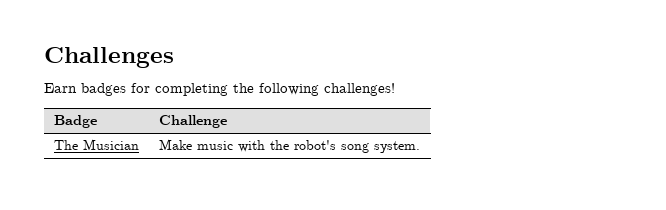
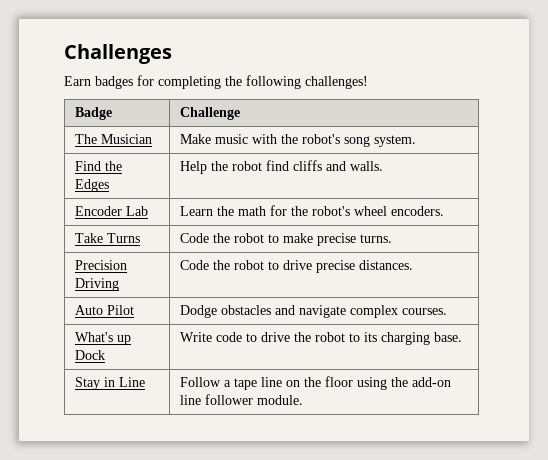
+ Find the Edges | Help the robot find cliffs and walls.
+ Encoder Lab | Learn the math for the robot's wheel encoders.
+ Take Turns | Code the robot to make precise turns.
+ Precision Driving | Code the robot to drive precise distances.
+ Auto Pilot | Dodge obstacles and navigate complex courses.
+ What's up Dock | Write code to drive the robot to its charging base.
+ Stay in Line | Follow a tape line on the floor using the add-on line follower module.

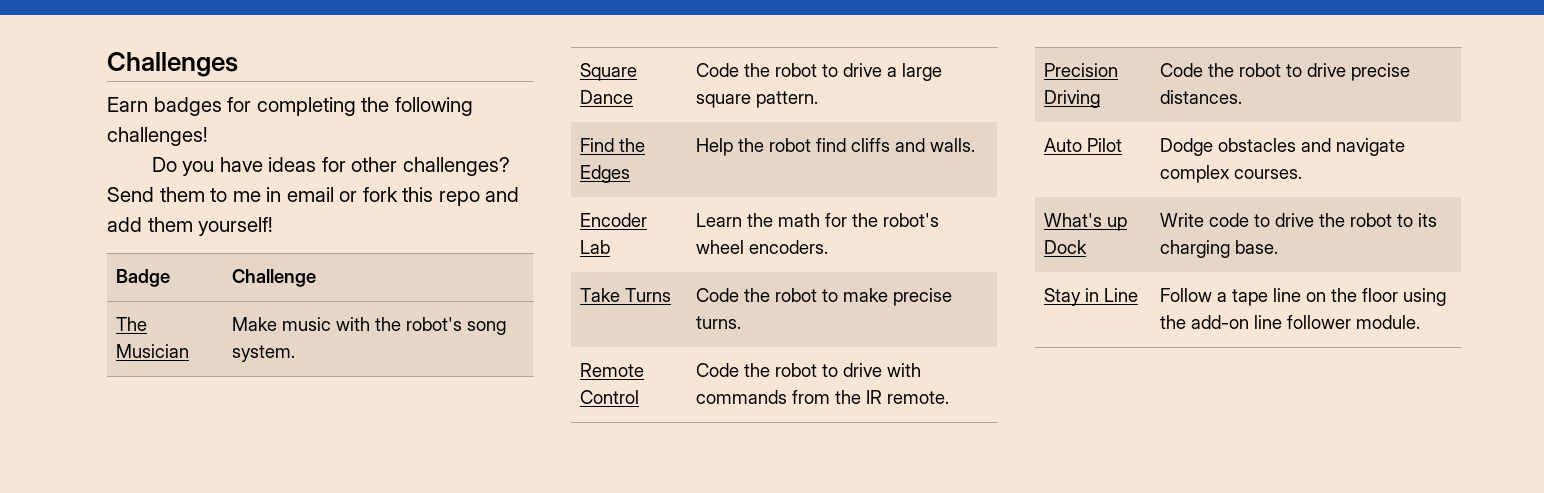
+ Do you have ideas for other challenges? Send them to me in email or fork this repo and add them yourself!
+ Square Dance | Code the robot to drive a large square pattern.
+ Remote Control | Code the robot to drive with commands from the IR remote.

